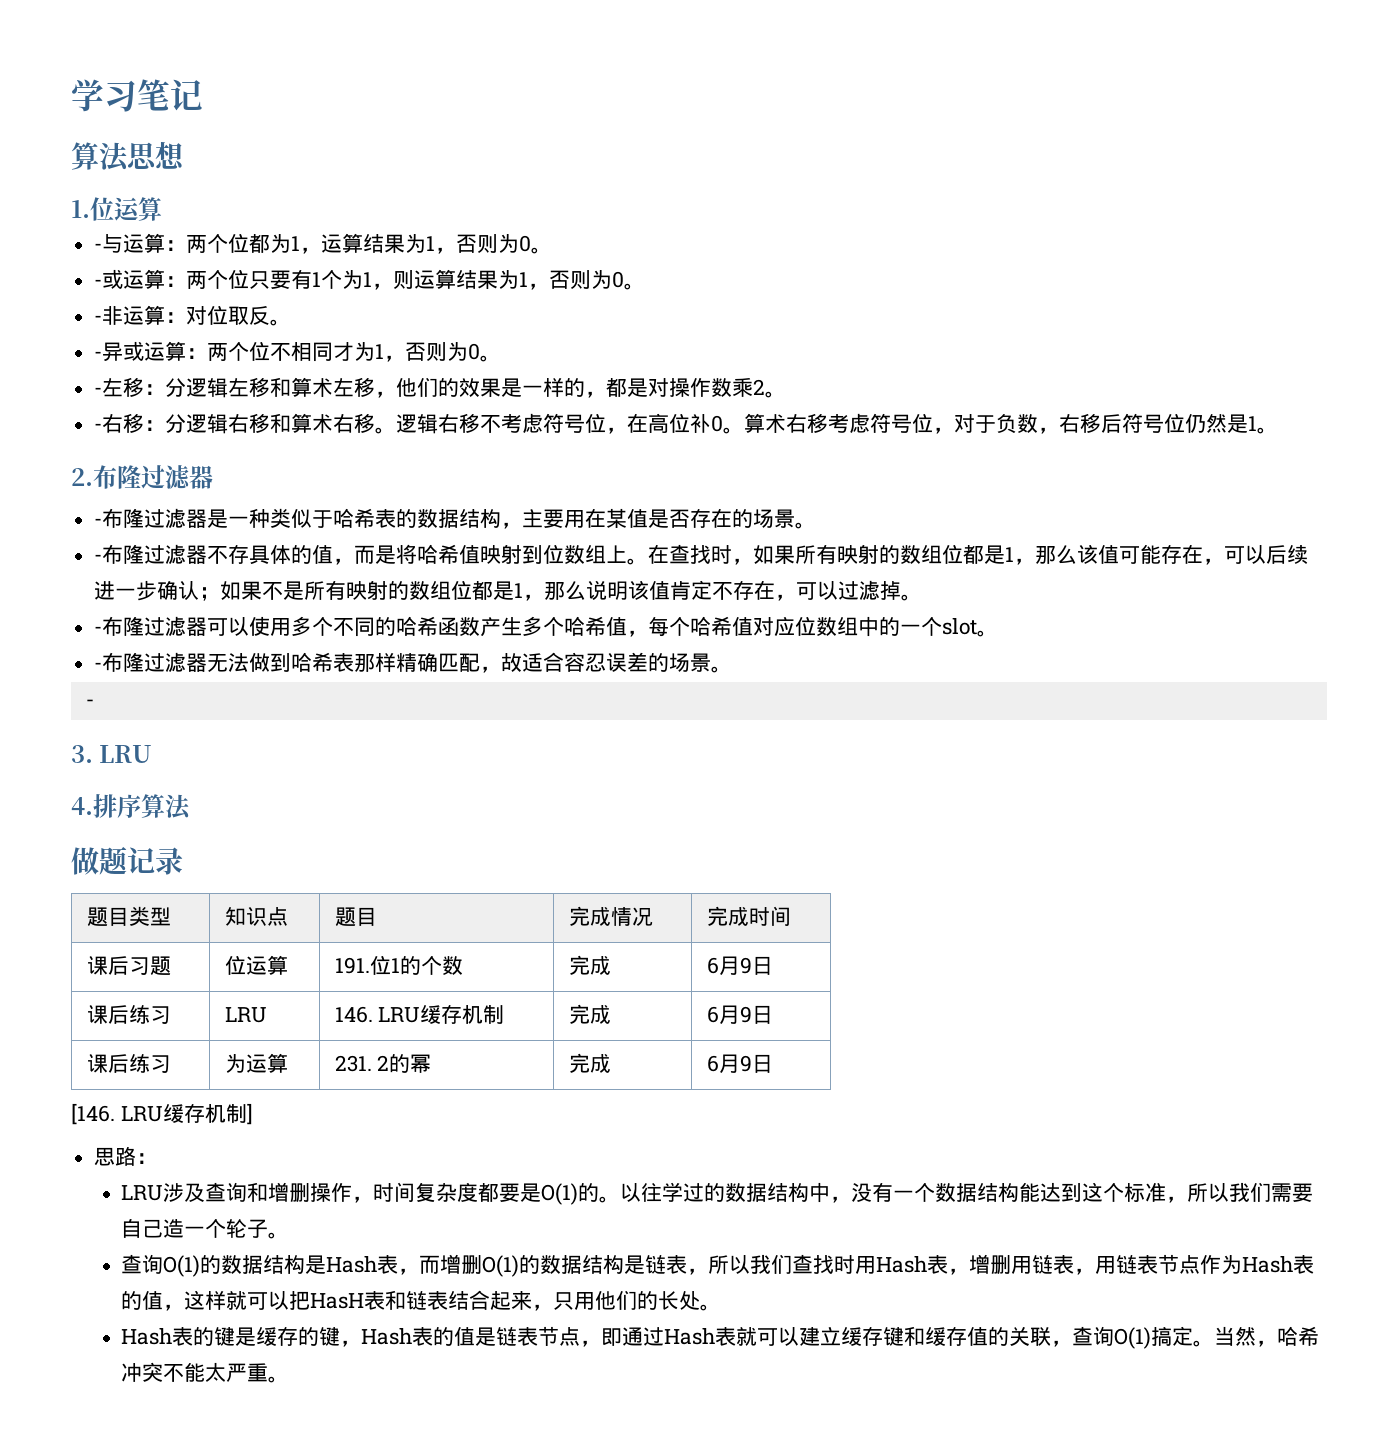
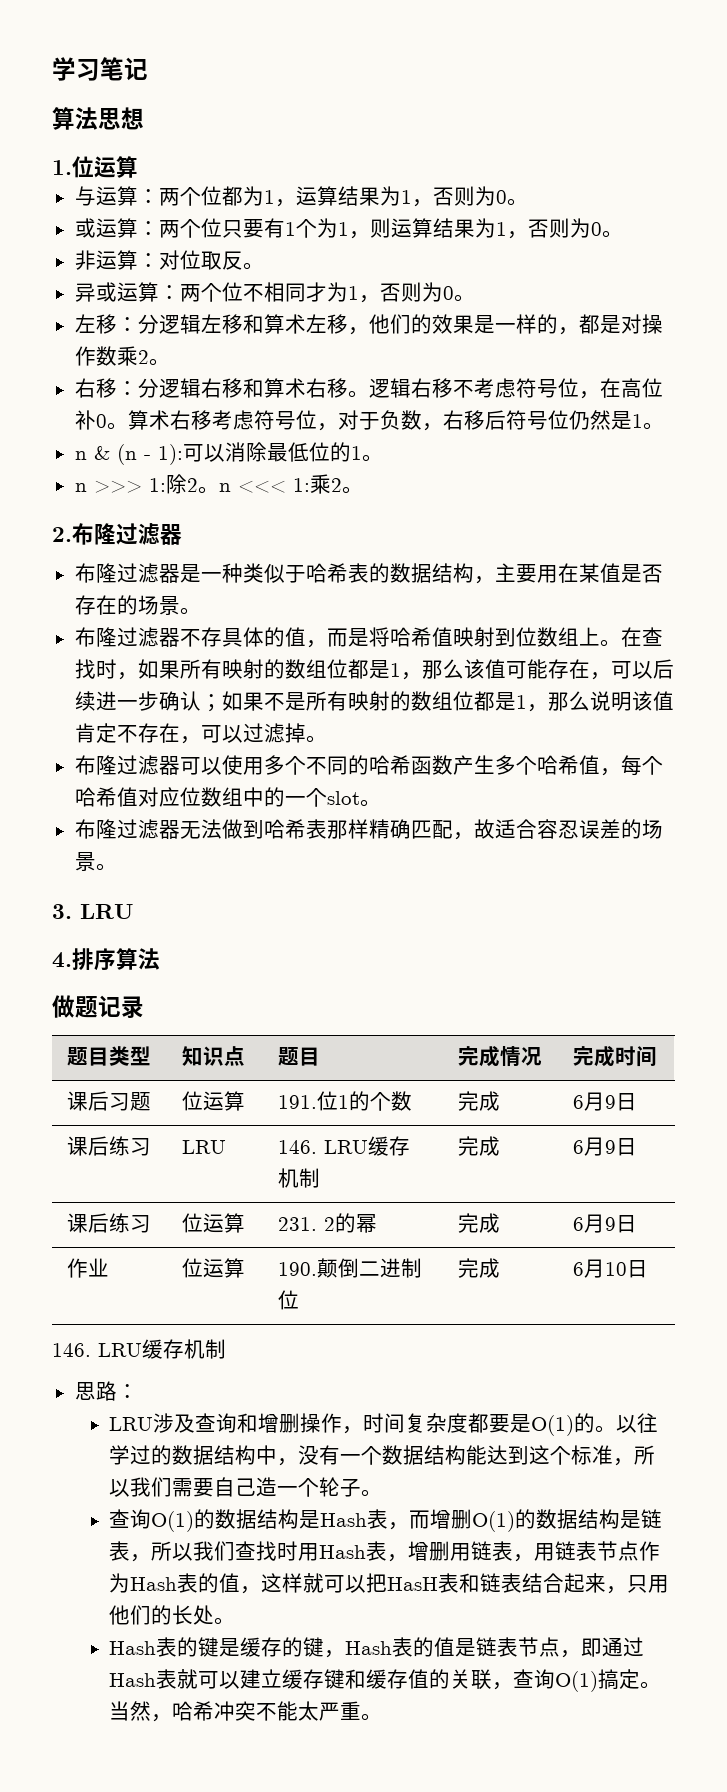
- -与运算：两个位都为1，运算结果为1，否则为0。
+ 与运算：两个位都为1，运算结果为1，否则为0。
- -或运算：两个位只要有1个为1，则运算结果为1，否则为0。
+ 或运算：两个位只要有1个为1，则运算结果为1，否则为0。
- -非运算：对位取反。
+ 非运算：对位取反。
- -异或运算：两个位不相同才为1，否则为0。
+ 异或运算：两个位不相同才为1，否则为0。
- -左移：分逻辑左移和算术左移，他们的效果是一样的，都是对操作数乘2。
+ 左移：分逻辑左移和算术左移，他们的效果是一样的，都是对操作数乘2。
- -右移：分逻辑右移和算术右移。
+ 右移：分逻辑右移和算术右移。
+ n & (n - 1):可以消除最低位的1。
+ n >>> 1:除2。n <<< 1:乘2。
- -布隆过滤器是一种类似于哈希表的数据结构，主要用在某值是否存在的场景。
+ 布隆过滤器是一种类似于哈希表的数据结构，主要用在某值是否存在的场景。
- -布隆过滤器不存具体的值，而是将哈希值映射到位数组上。
+ 布隆过滤器不存具体的值，而是将哈希值映射到位数组上。
- -布隆过滤器可以使用多个不同的哈希函数产生多个哈希值，每个哈希值对应位数组中的一个slot。
+ 布隆过滤器可以使用多个不同的哈希函数产生多个哈希值，每个哈希值对应位数组中的一个slot。
- -布隆过滤器无法做到哈希表那样精确匹配，故适合容忍误差的场景。
- -
+ 布隆过滤器无法做到哈希表那样精确匹配，故适合容忍误差的场景。
- 课后练习 | 为运算 | 231. 2的幂 | 完成 | 6月9日
+ 课后练习 | 位运算 | 231. 2的幂 | 完成 | 6月9日
- [146. LRU缓存机制]
+ 作业 | 位运算 | 190.颠倒二进制位 | 完成 | 6月10日
+ 146. LRU缓存机制

